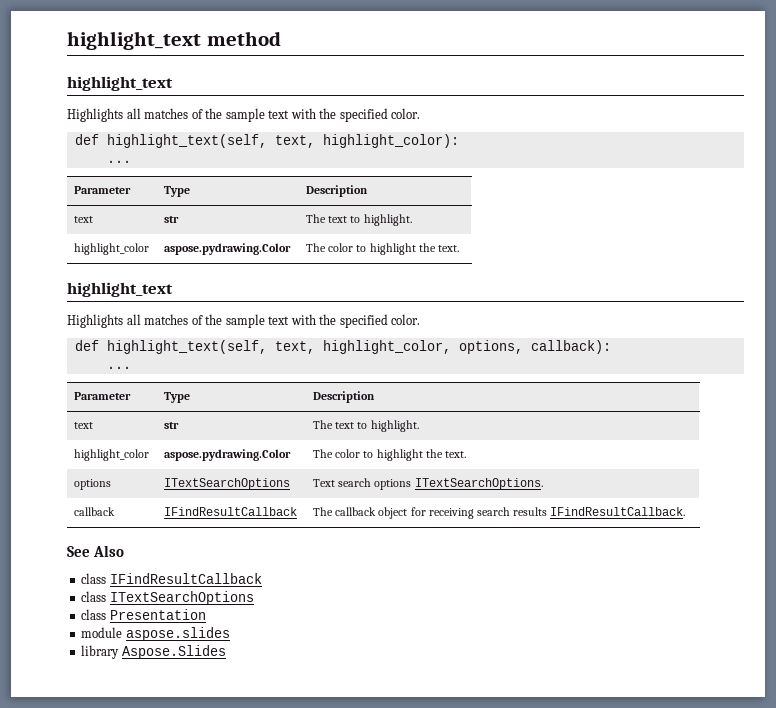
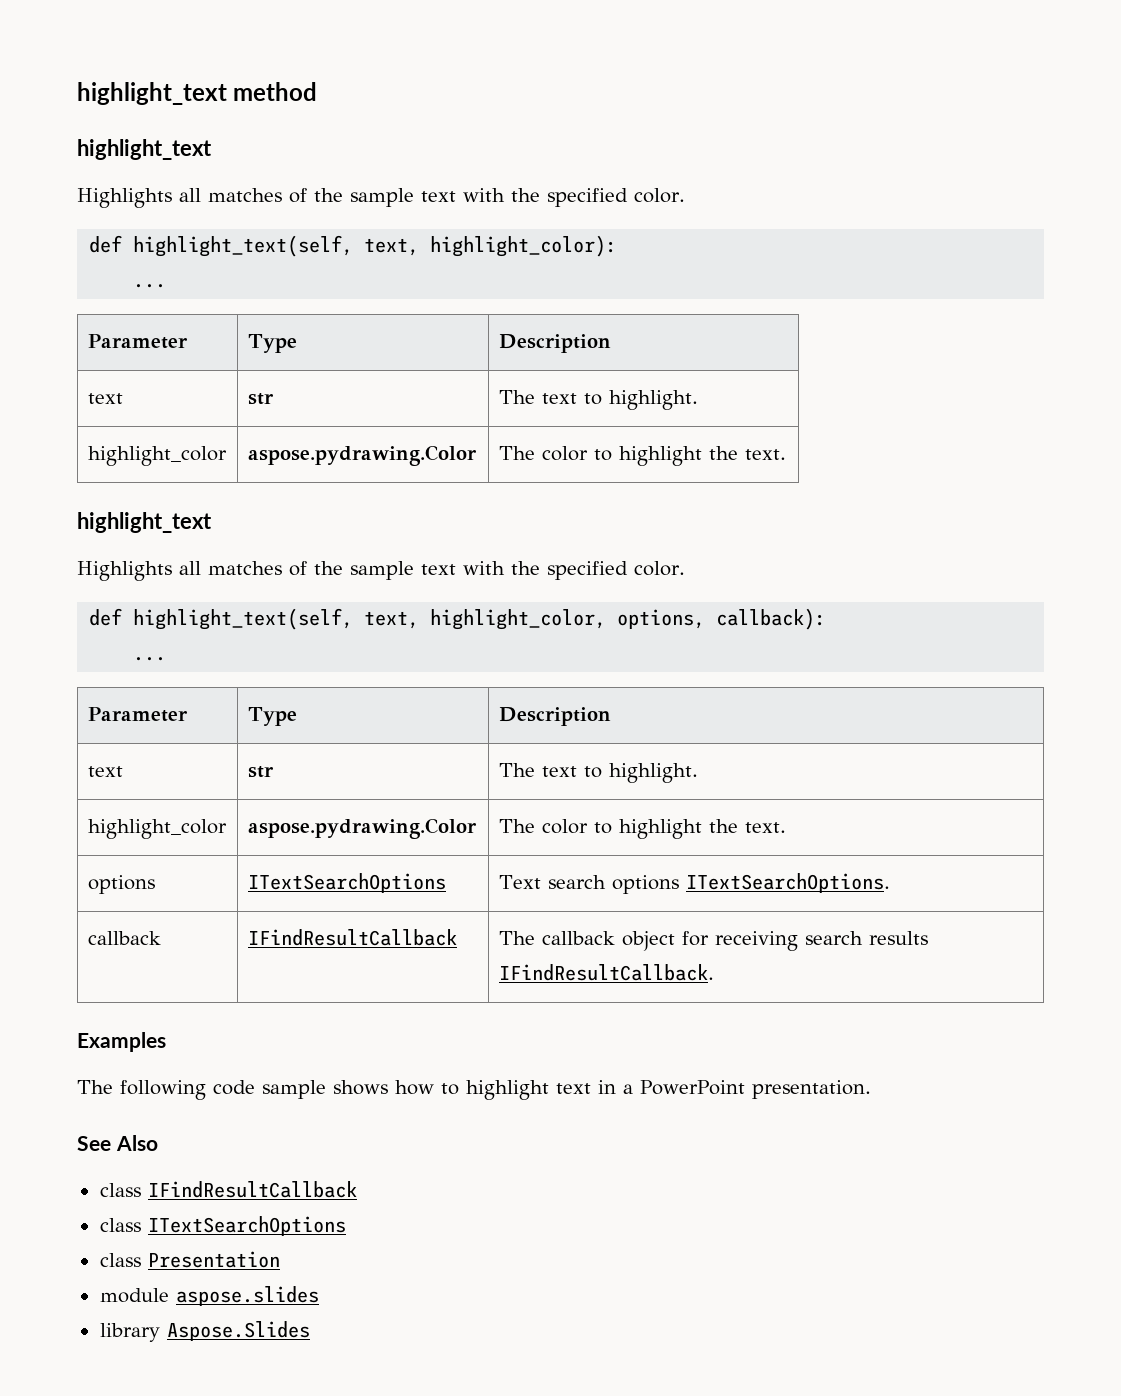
+ Examples
+ The following code sample shows how to highlight text in a PowerPoint presentation.

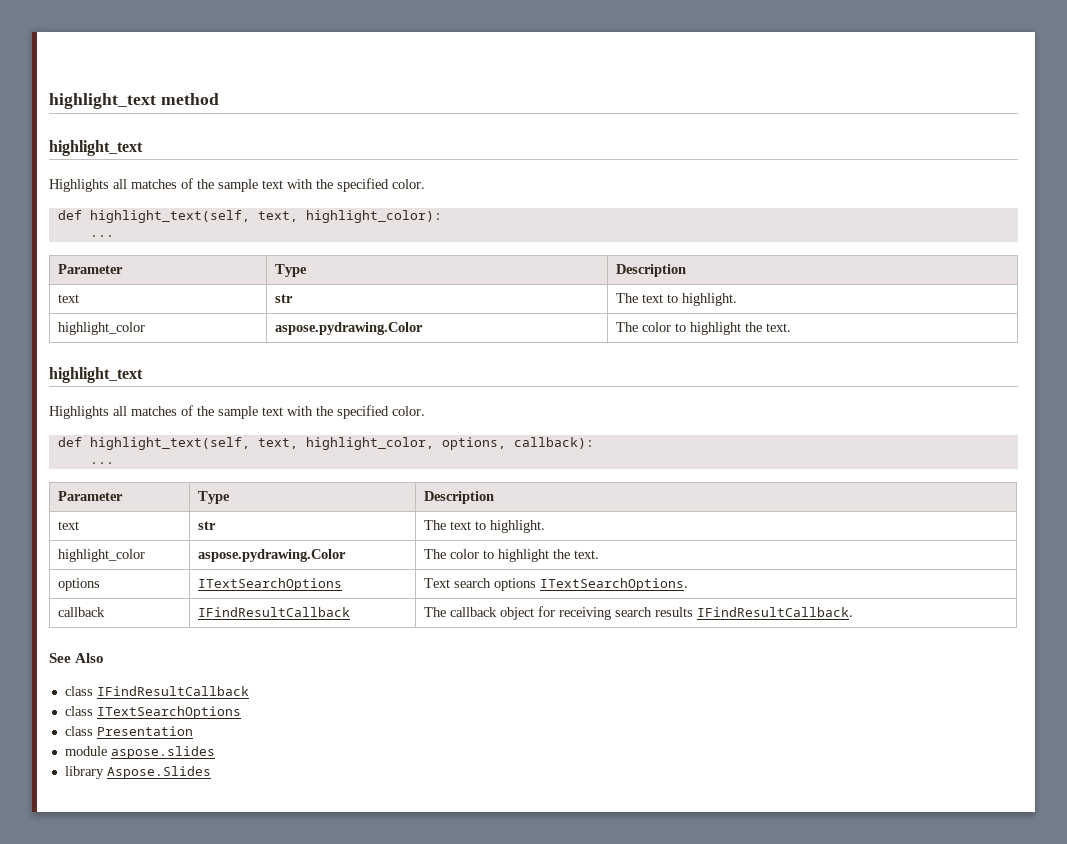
- Examples
- The following code sample shows how to highlight text in a PowerPoint presentation.

